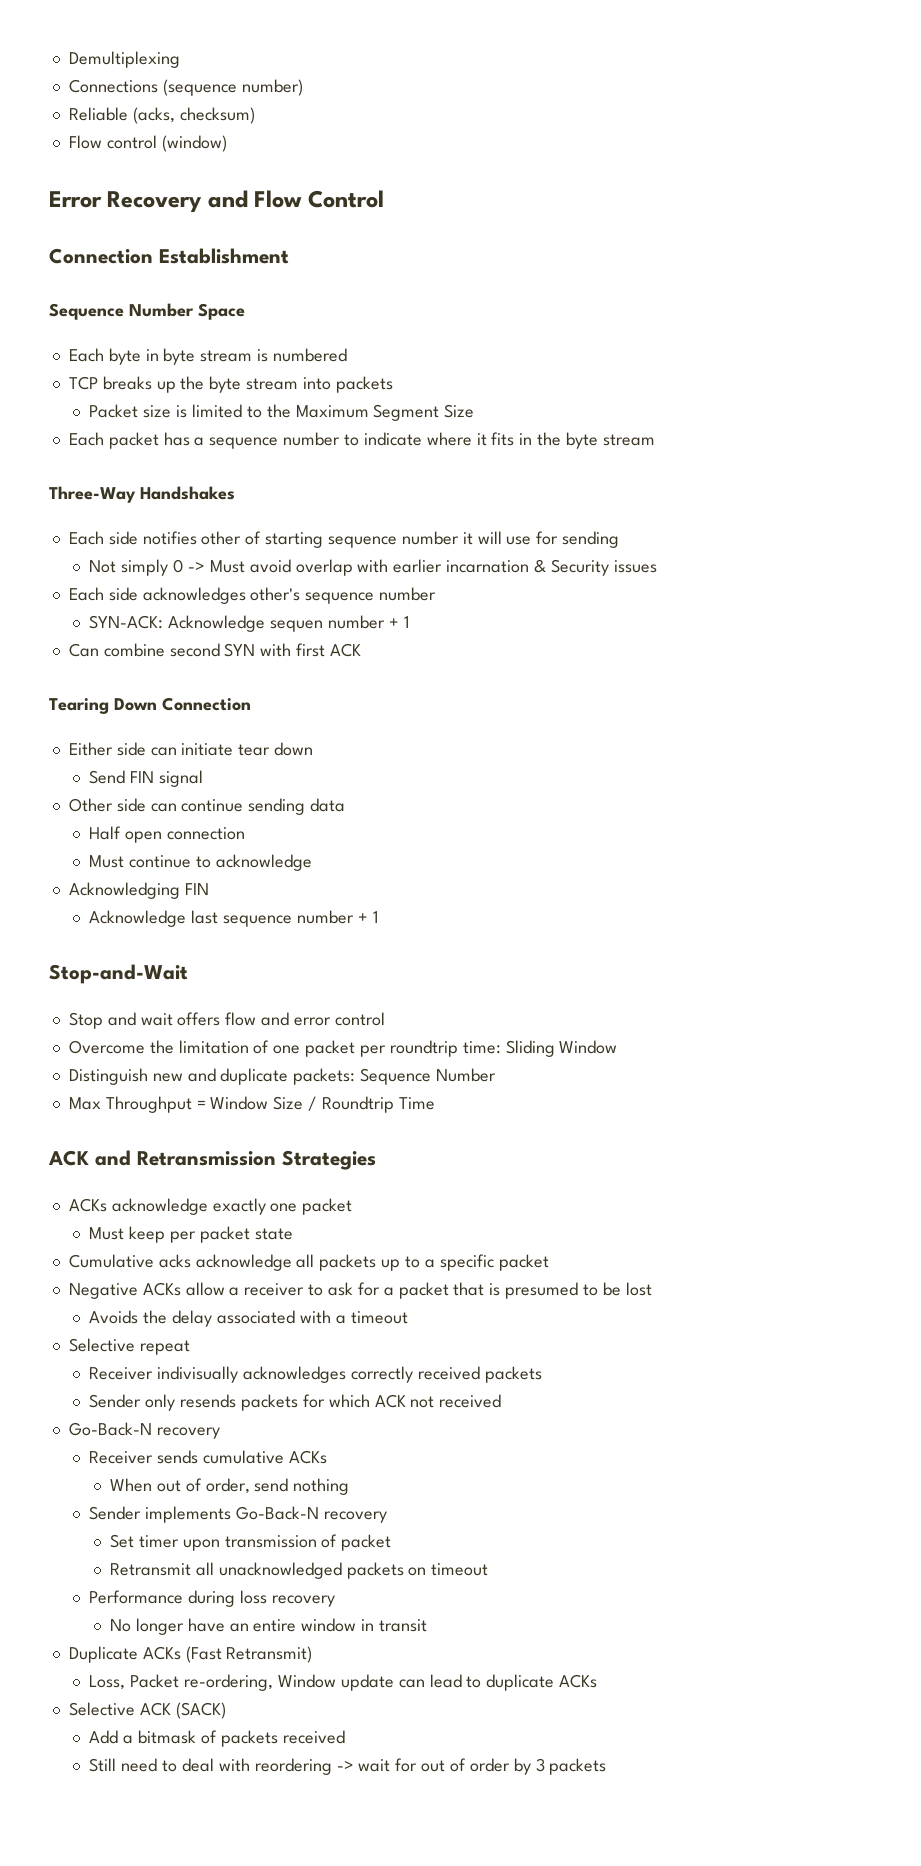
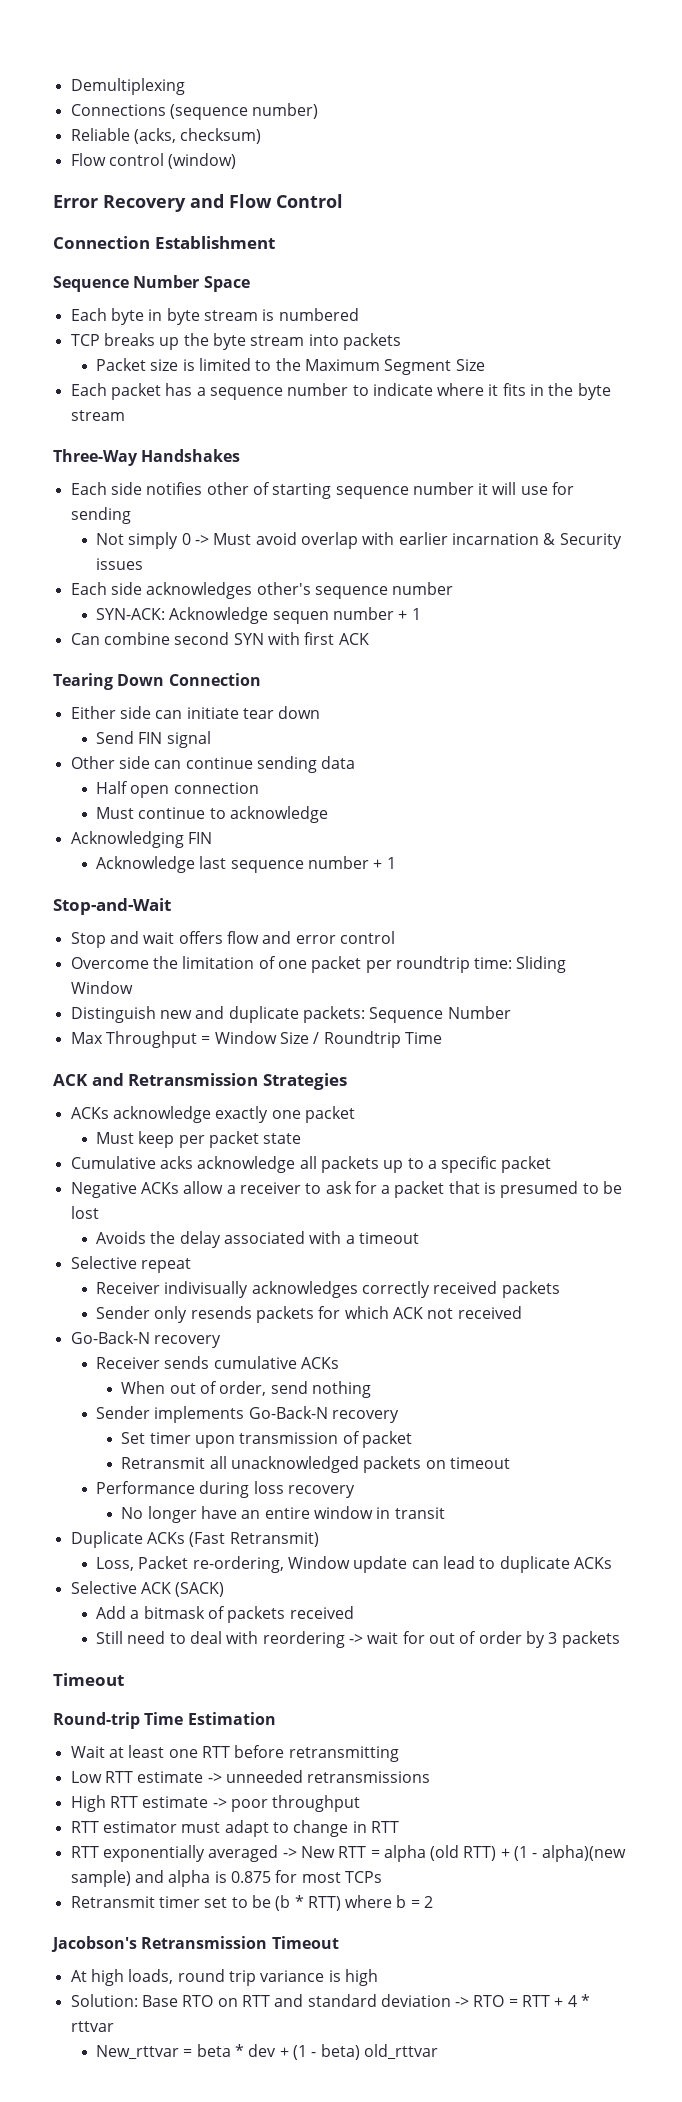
  Still need to deal with reordering -> wait for out of order by 3 packets
+ Timeout
+ Round-trip Time Estimation
+ Wait at least one RTT before retransmitting
+ Low RTT estimate -> unneeded retransmissions
+ High RTT estimate -> poor throughput
+ RTT estimator must adapt to change in RTT
+ RTT exponentially averaged -> New RTT = alpha (old RTT) + (1 - alpha)(new sample) and alpha is 0.875 for most TCPs
+ Retransmit timer set to be (b * RTT) where b = 2
+ Jacobson's Retransmission Timeout
+ At high loads, round trip variance is high
+ Solution: Base RTO on RTT and standard deviation -> RTO = RTT + 4 * rttvar
+ New_rttvar = beta * dev + (1 - beta) old_rttvar

